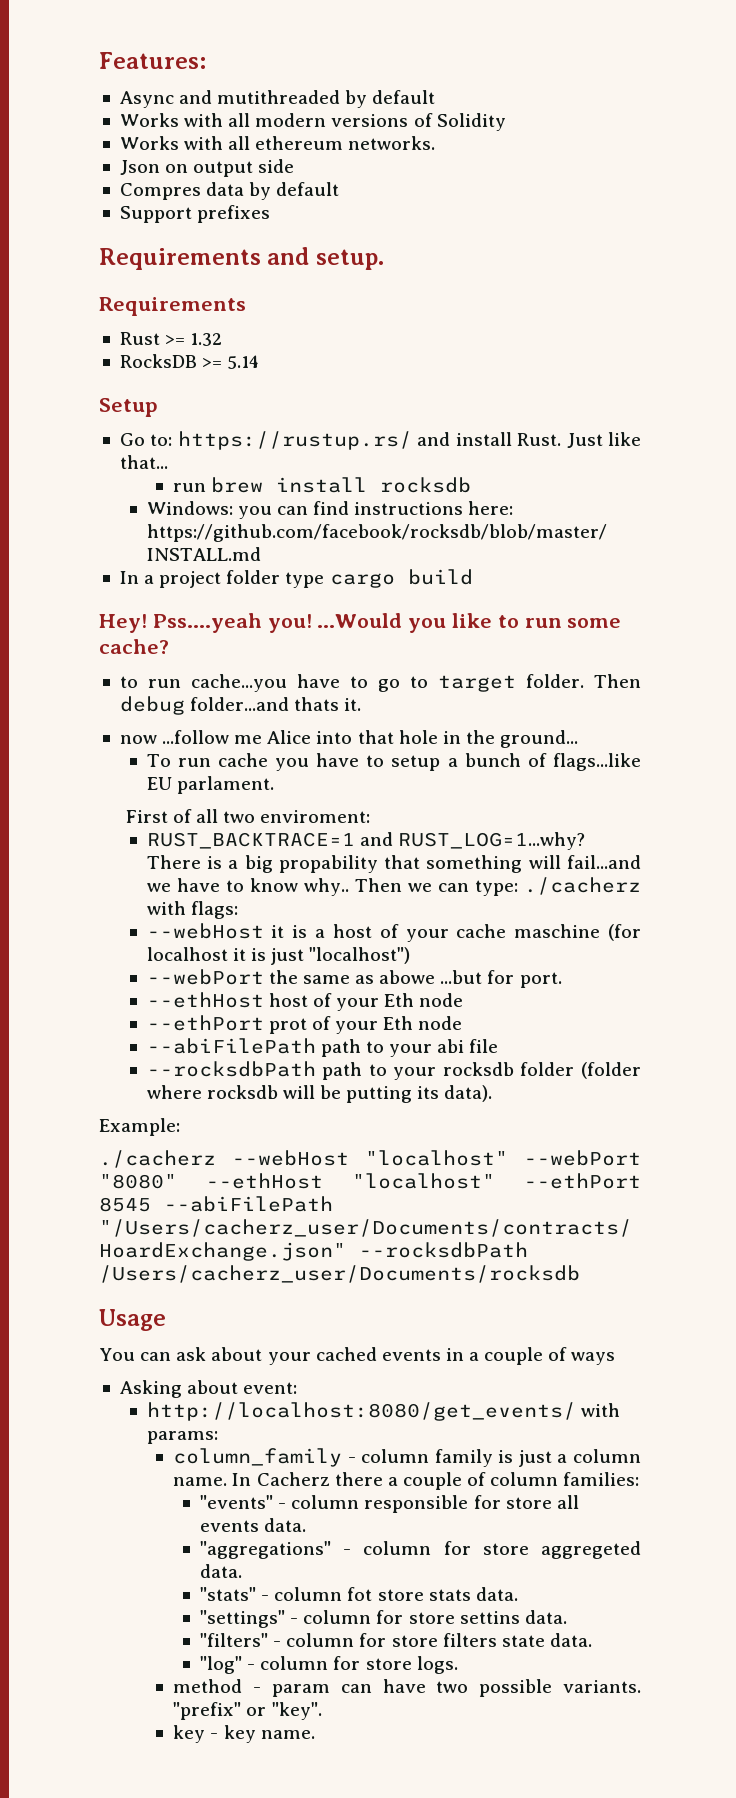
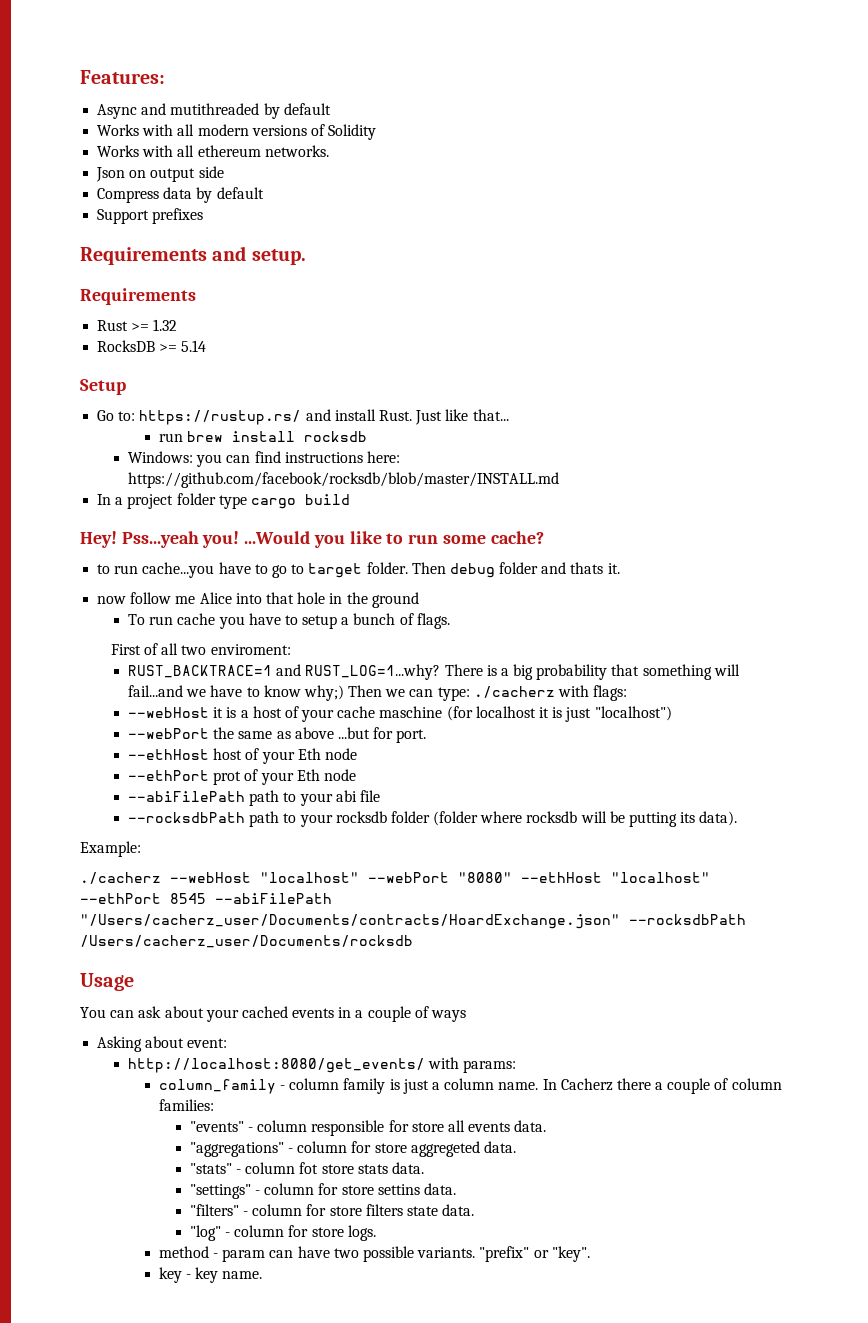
- Compres data by default
+ Compress data by default
- Pss....yeah you! ...Would you like to run some cache?
+ Pss...yeah you! ...Would you like to run some cache?
- Then debug folder...and thats it.
+ Then debug folder and thats it.
- now ...follow me Alice into that hole in the ground...
+ now follow me Alice into that hole in the ground
- To run cache you have to setup a bunch of flags...like EU parlament.
+ To run cache you have to setup a bunch of flags.
- There is a big propability that something will fail...and we have to know why.. Then we can type: ./cacherz with flags:
+ There is a big probability that something will fail...and we have to know why;) Then we can type: ./cacherz with flags:
- --webPort the same as abowe ...but for port.
+ --webPort the same as above ...but for port.

